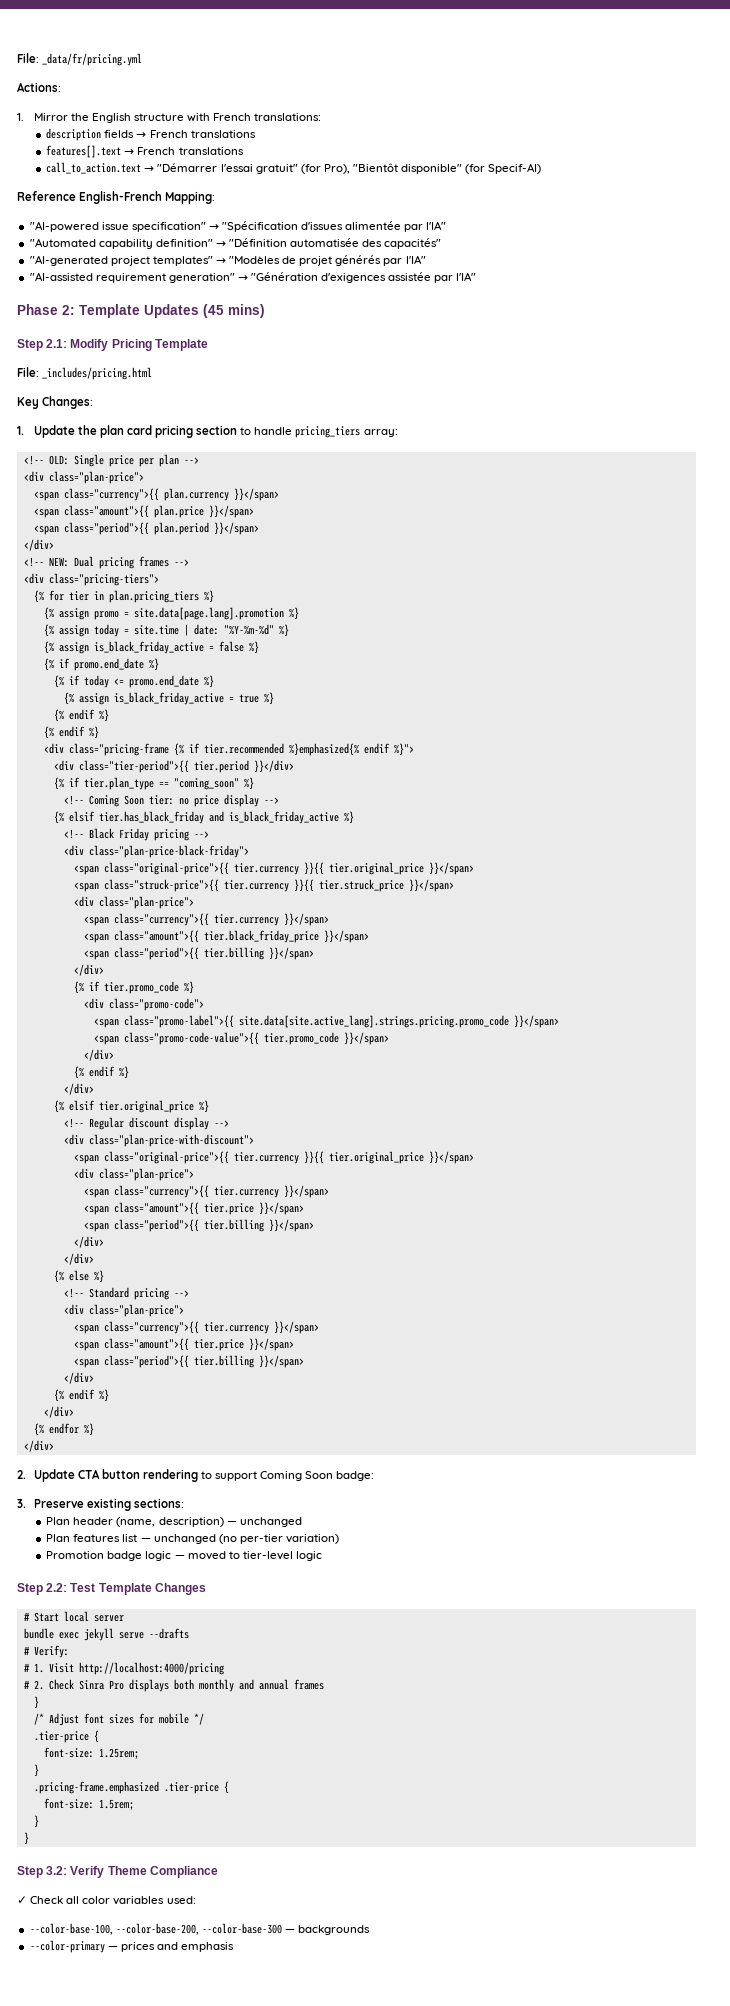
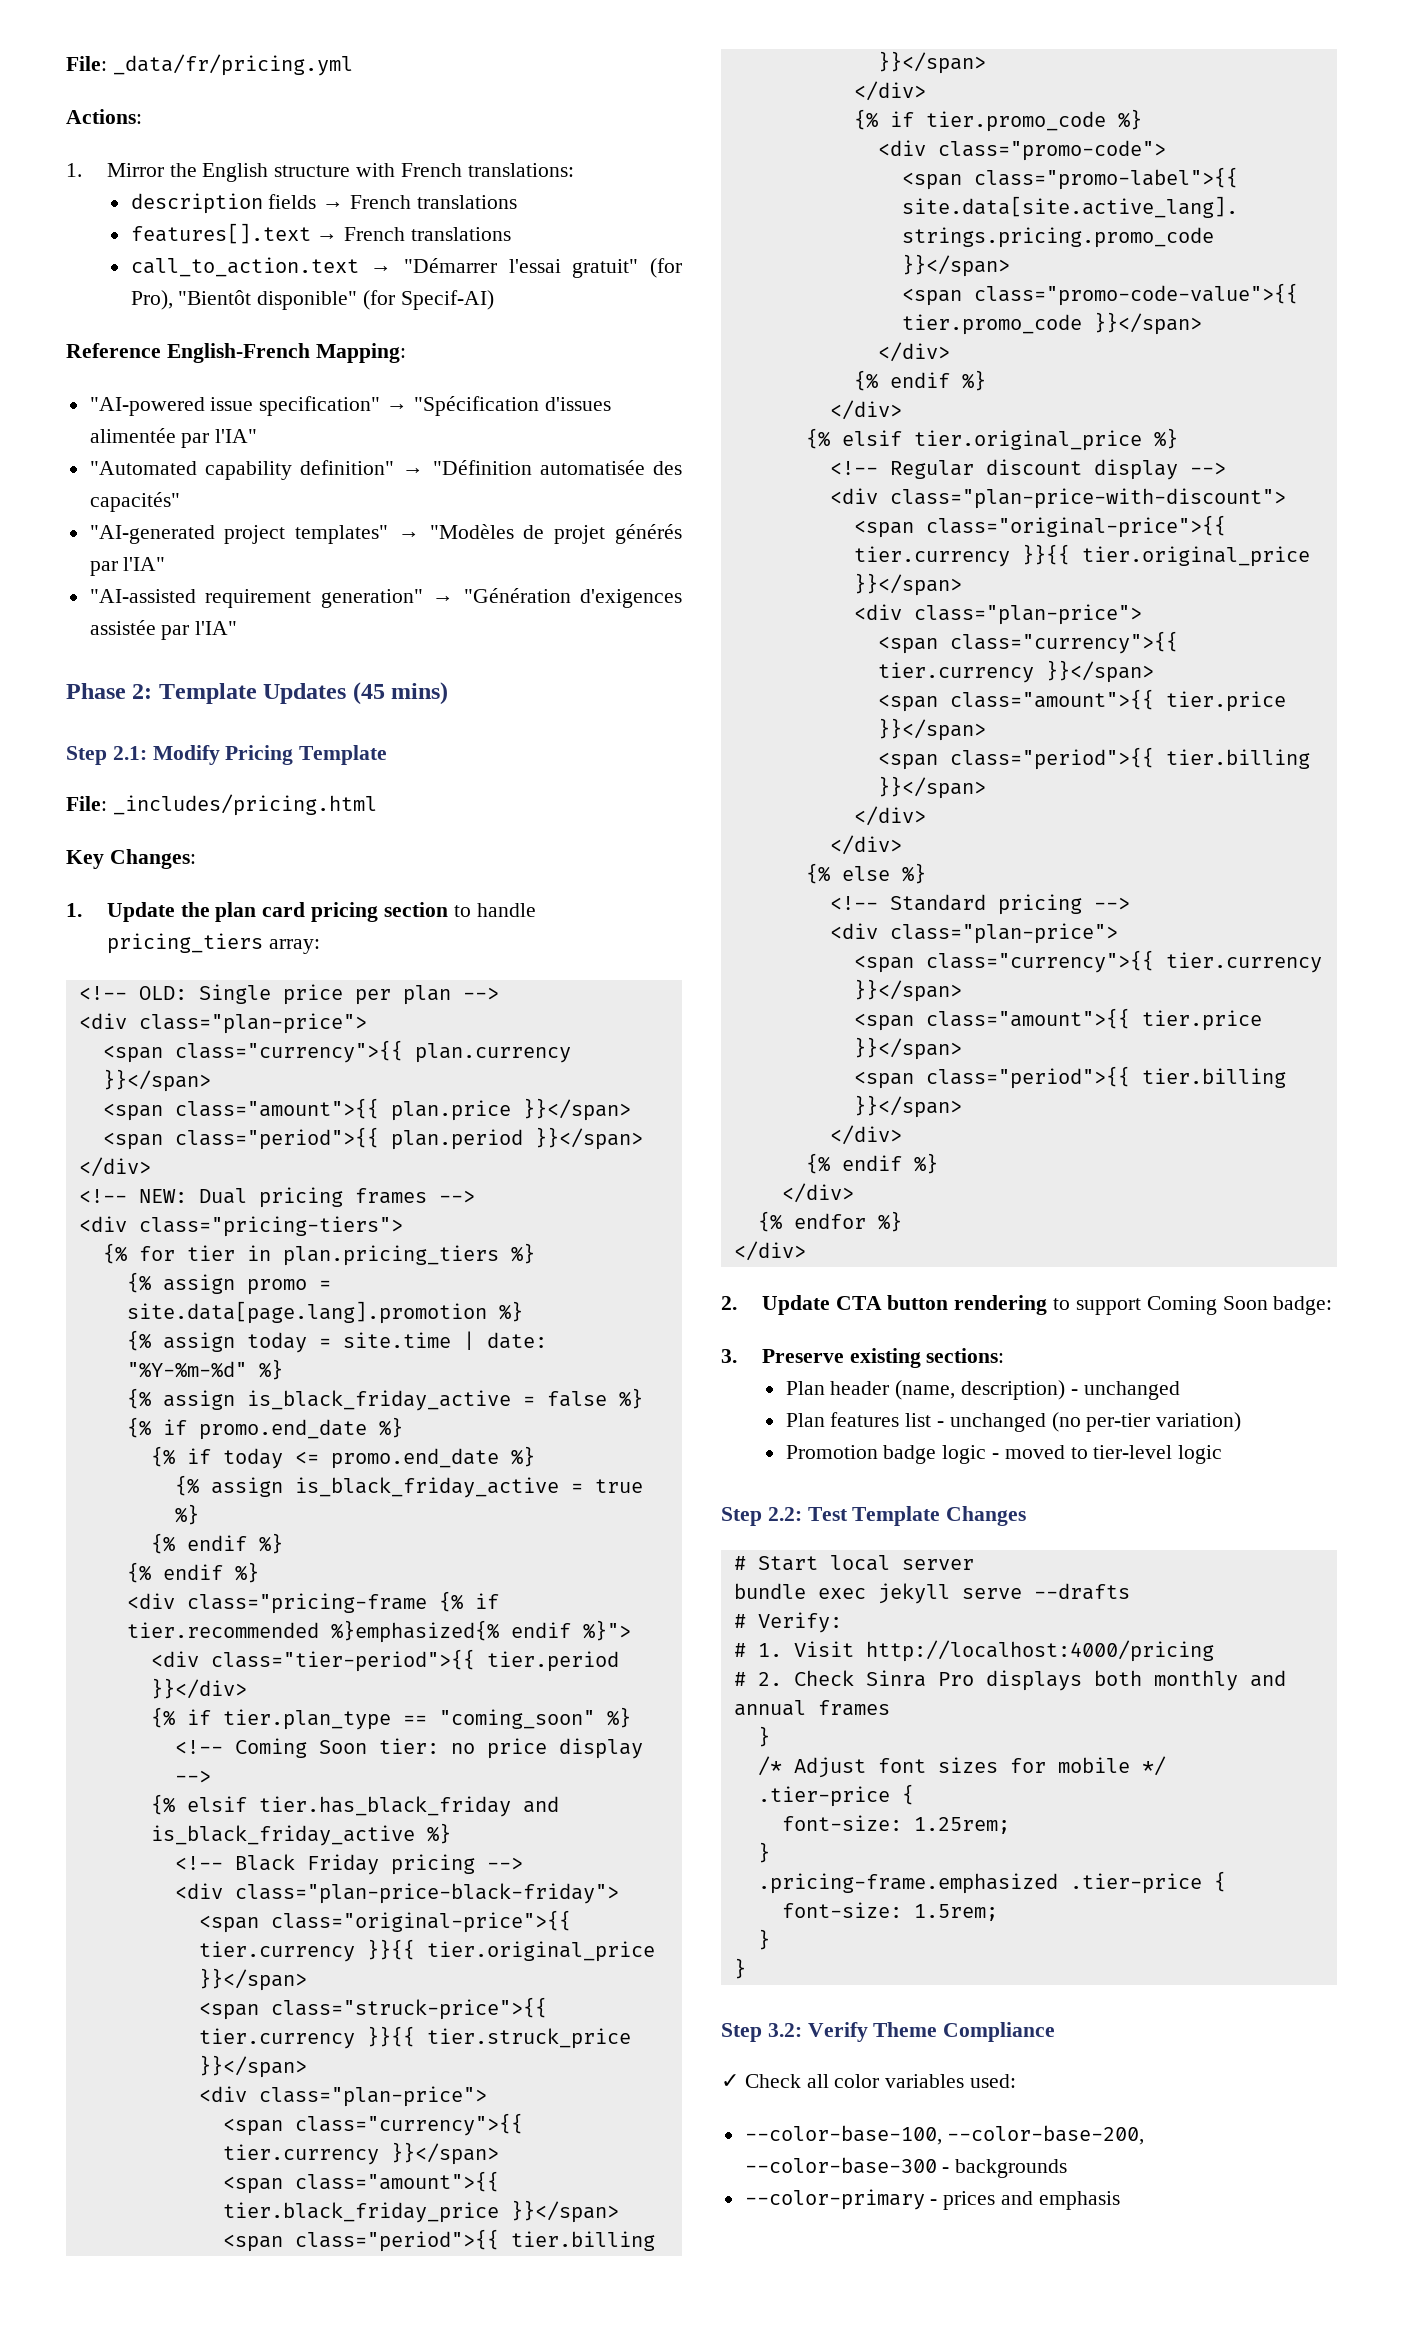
- Plan header (name, description) — unchanged
+ Plan header (name, description) - unchanged
- Plan features list — unchanged (no per-tier variation)
+ Plan features list - unchanged (no per-tier variation)
- Promotion badge logic — moved to tier-level logic
+ Promotion badge logic - moved to tier-level logic
- --color-base-100, --color-base-200, --color-base-300 — backgrounds
+ --color-base-100, --color-base-200, --color-base-300 - backgrounds
- --color-primary — prices and emphasis
+ --color-primary - prices and emphasis

